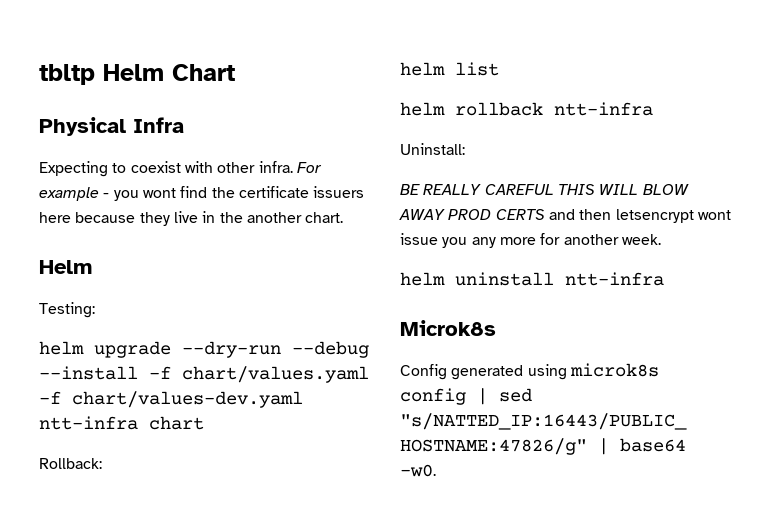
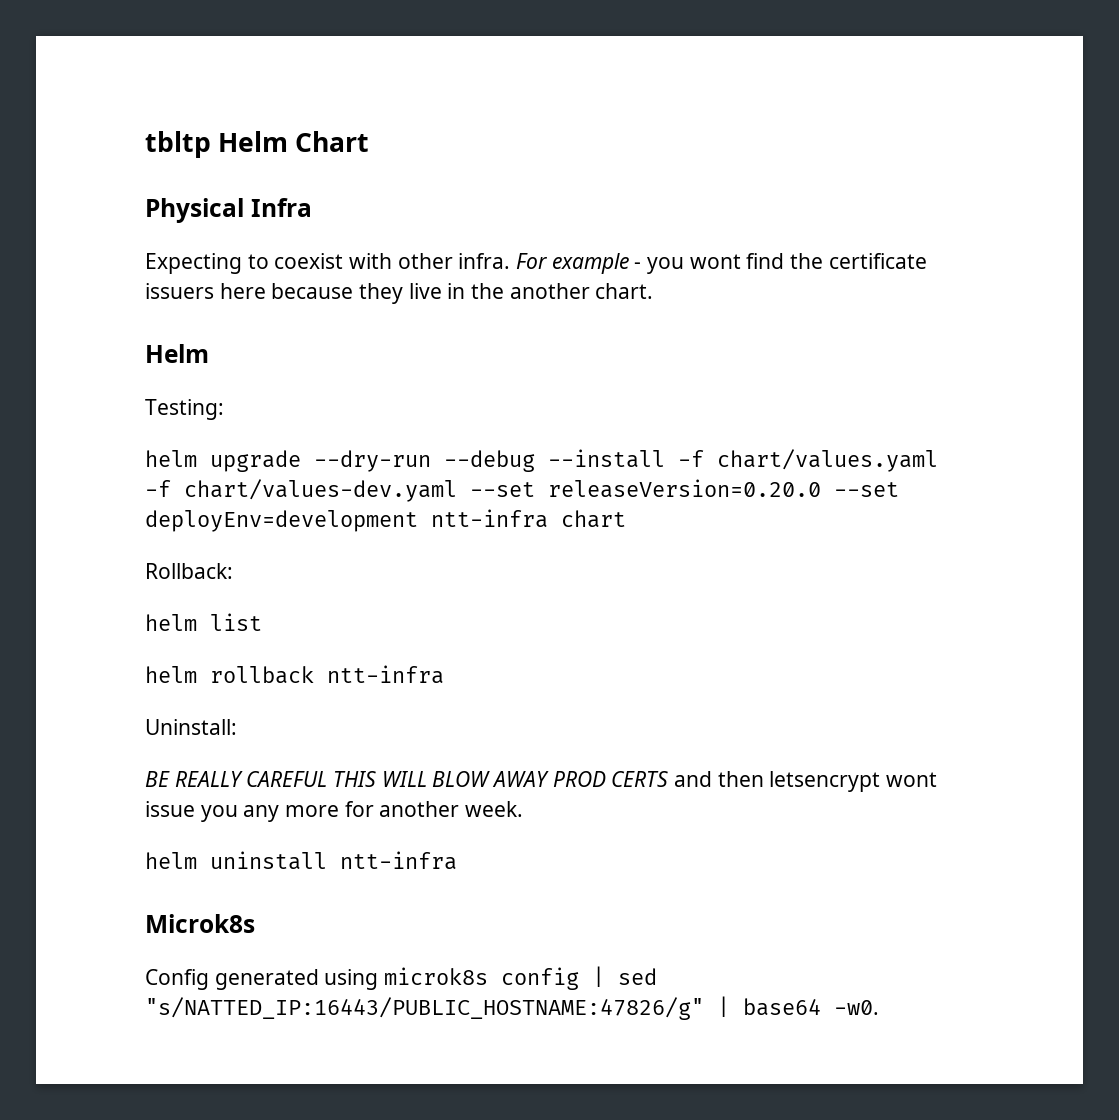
- helm upgrade --dry-run --debug --install -f chart/values.yaml -f chart/values-dev.yaml ntt-infra chart
+ helm upgrade --dry-run --debug --install -f chart/values.yaml -f chart/values-dev.yaml --set releaseVersion=0.20.0 --set deployEnv=development ntt-infra chart

